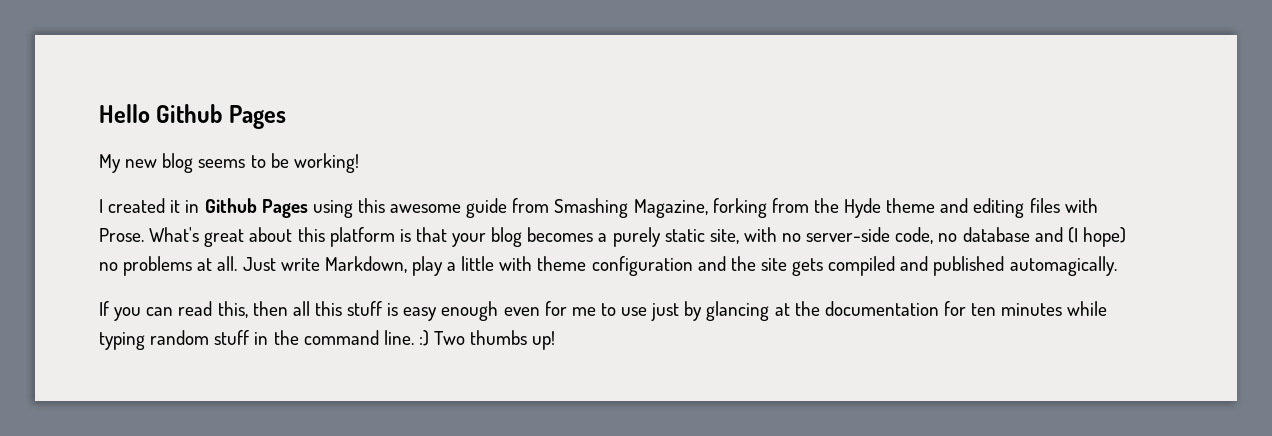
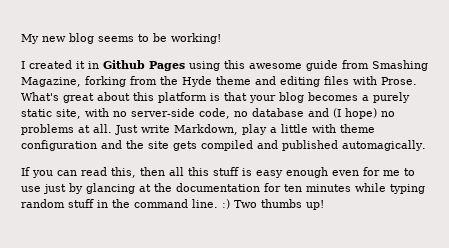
- Hello Github Pages

